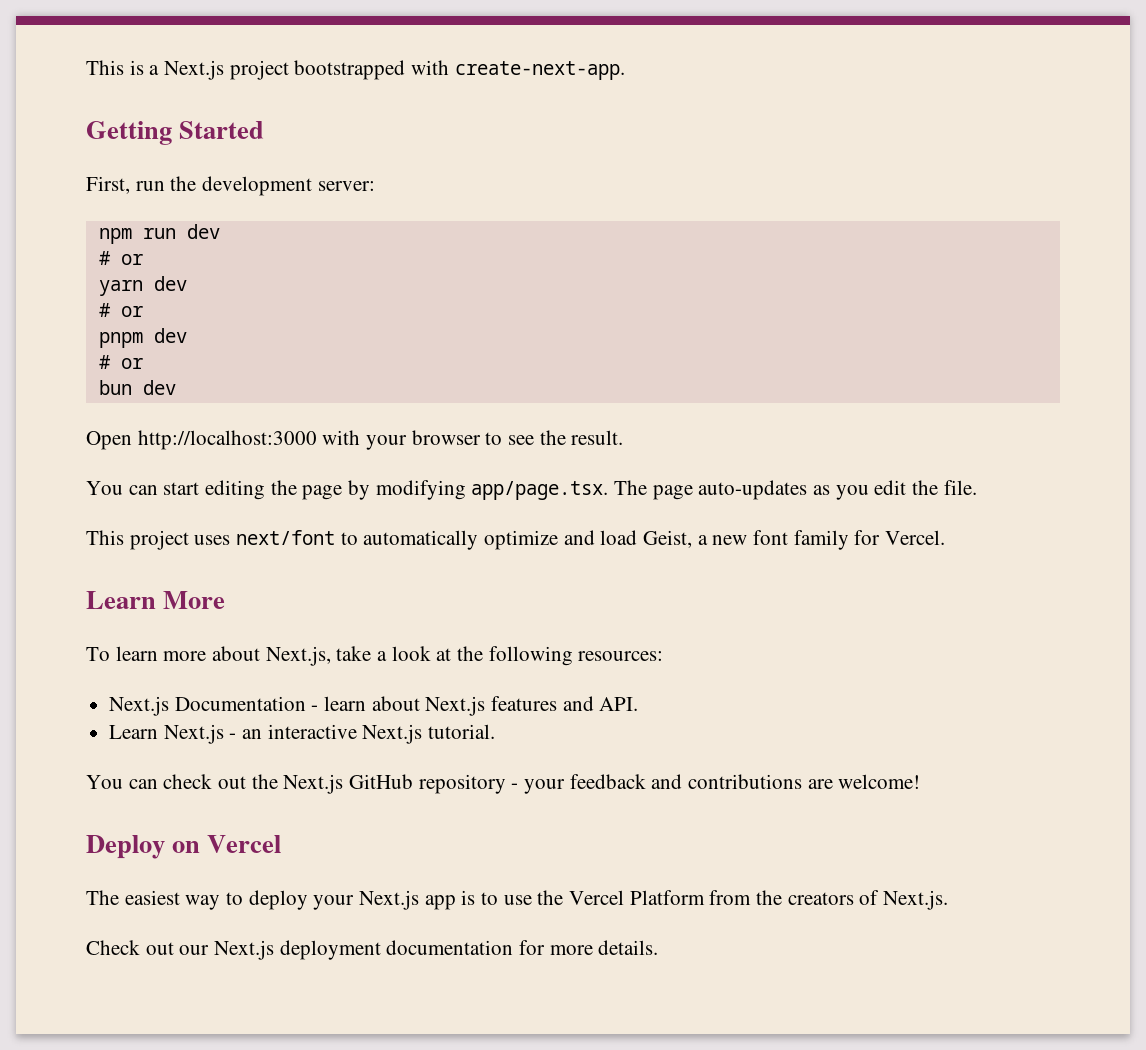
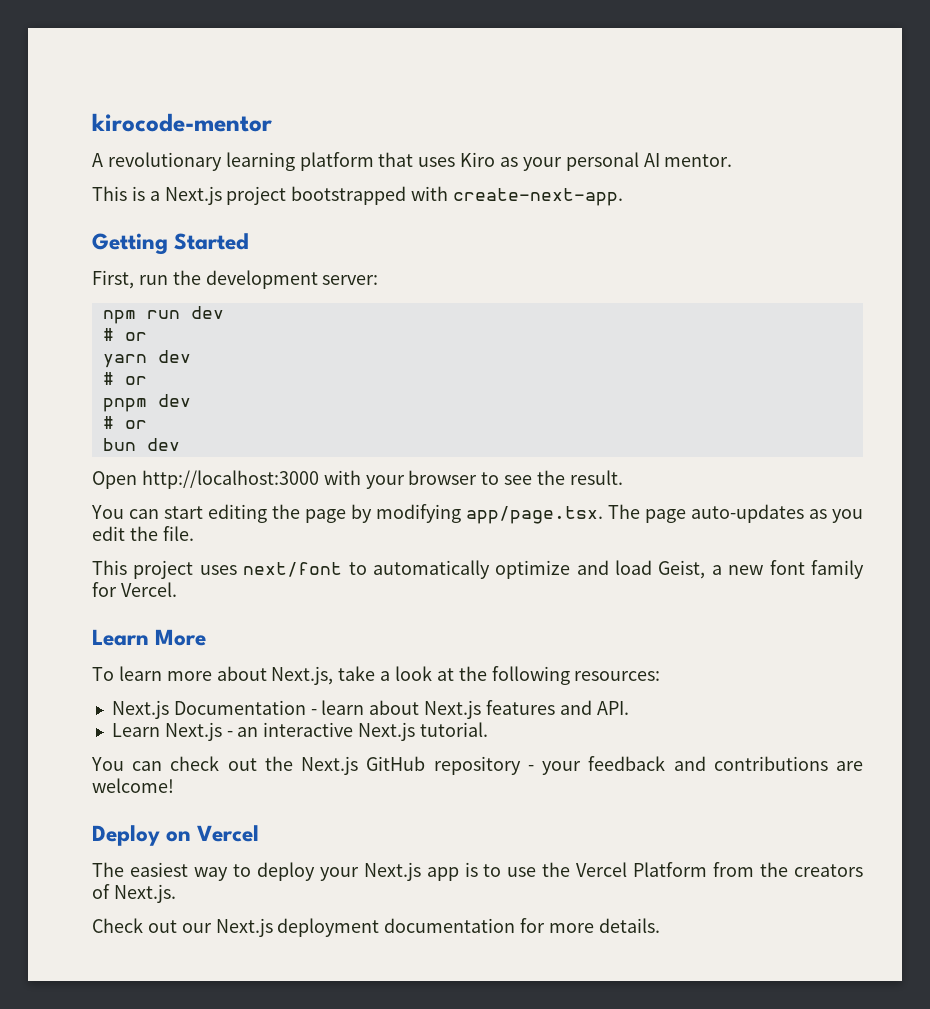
+ kirocode-mentor
+ A revolutionary learning platform that uses Kiro as your personal AI mentor.

